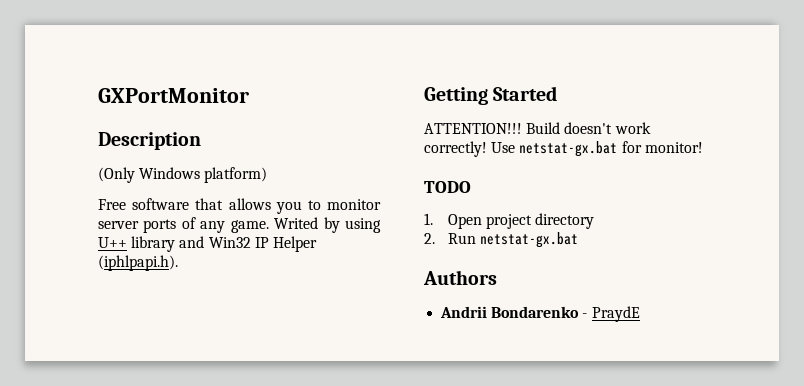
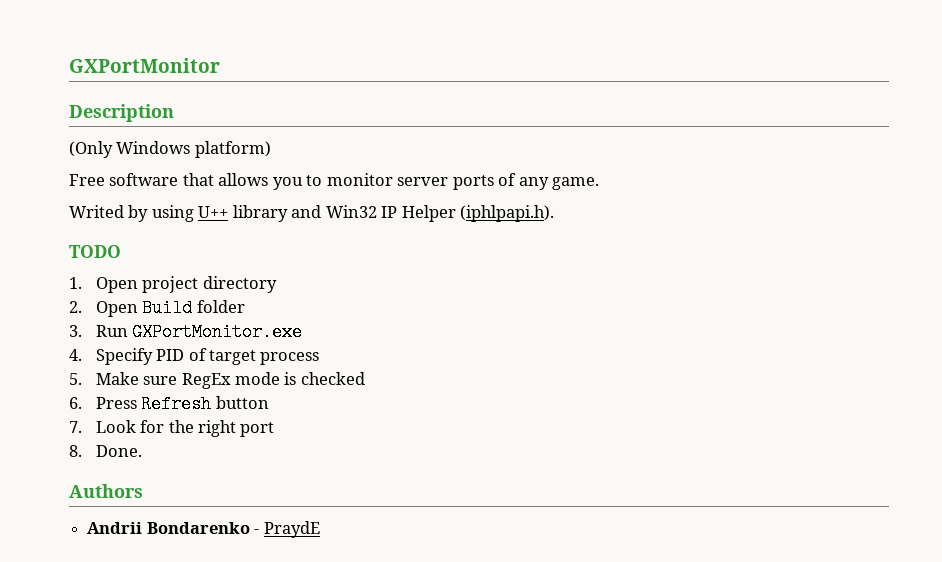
- Free software that allows you to monitor server ports of any game. Writed by using U++ library and Win32 IP Helper (iphlpapi.h).
+ Free software that allows you to monitor server ports of any game.
+ Writed by using U++ library and Win32 IP Helper (iphlpapi.h).
- Getting Started
- ATTENTION!!! Build doesn't work correctly! Use netstat-gx.bat for monitor!
- 2. Run netstat-gx.bat
+ 2. Open Build folder
+ 3. Run GXPortMonitor.exe
+ 4. Specify PID of target process
+ 5. Make sure RegEx mode is checked
+ 6. Press Refresh button
+ 7. Look for the right port
+ 8. Done.

